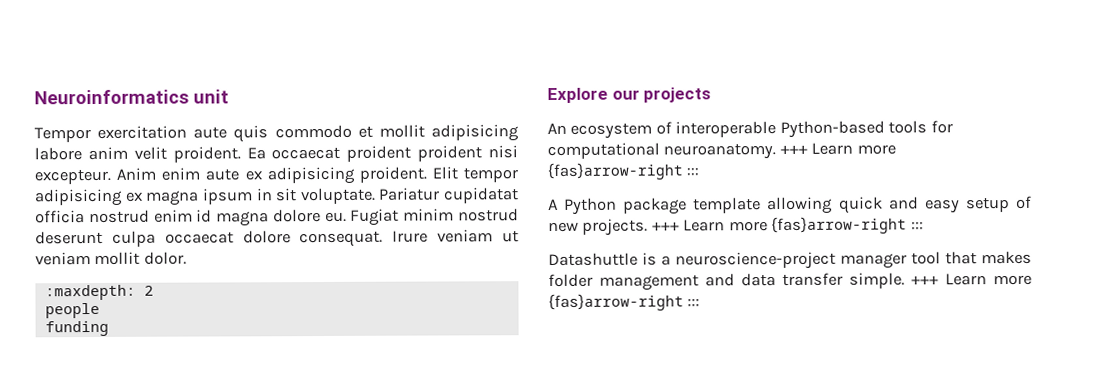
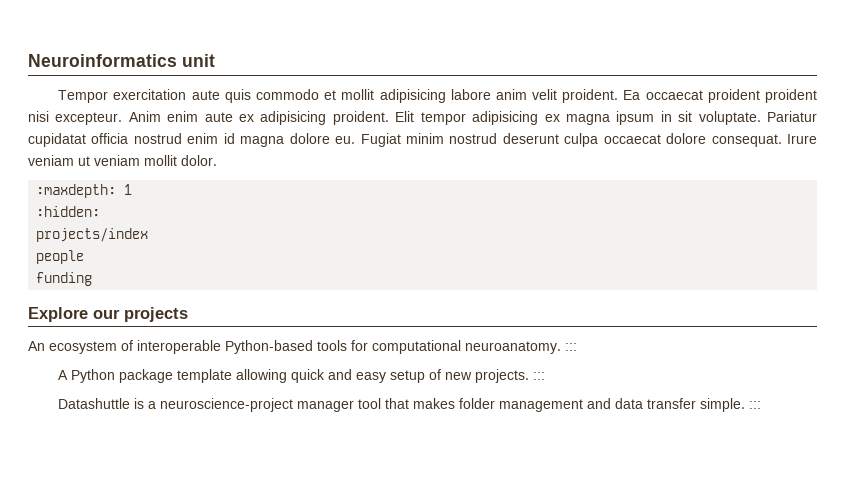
- :maxdepth: 2
+ :maxdepth: 1
+ :hidden:
+ projects/index
- An ecosystem of interoperable Python-based tools for computational neuroanatomy. +++ Learn more {fas}arrow-right :::
+ An ecosystem of interoperable Python-based tools for computational neuroanatomy. :::
- A Python package template allowing quick and easy setup of new projects. +++ Learn more {fas}arrow-right :::
+ A Python package template allowing quick and easy setup of new projects. :::
- Datashuttle is a neuroscience-project manager tool that makes folder management and data transfer simple. +++ Learn more {fas}arrow-right :::
+ Datashuttle is a neuroscience-project manager tool that makes folder management and data transfer simple. :::

